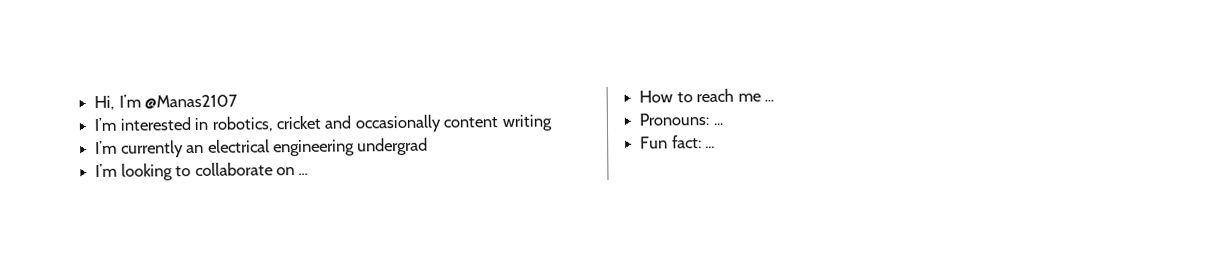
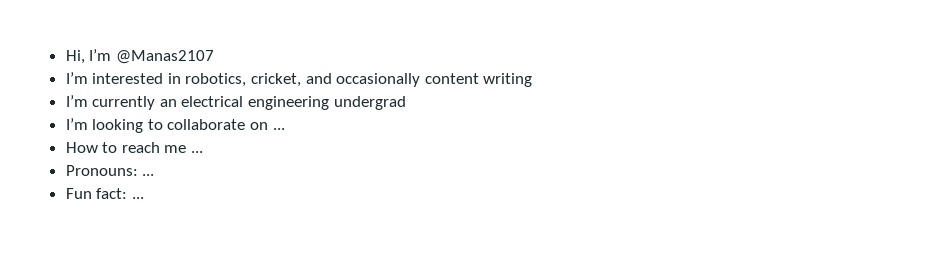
- I’m interested in robotics, cricket and occasionally content writing
+ I’m interested in robotics, cricket, and occasionally content writing

